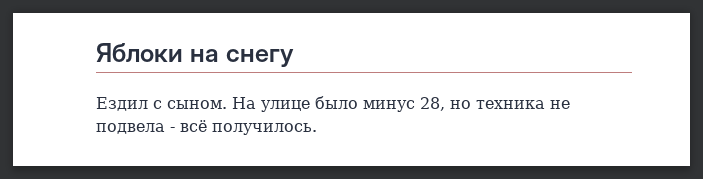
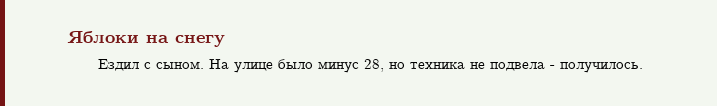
- На улице было минус 28, но техника не подвела - всё получилось.
+ На улице было минус 28, но техника не подвела - получилось.

